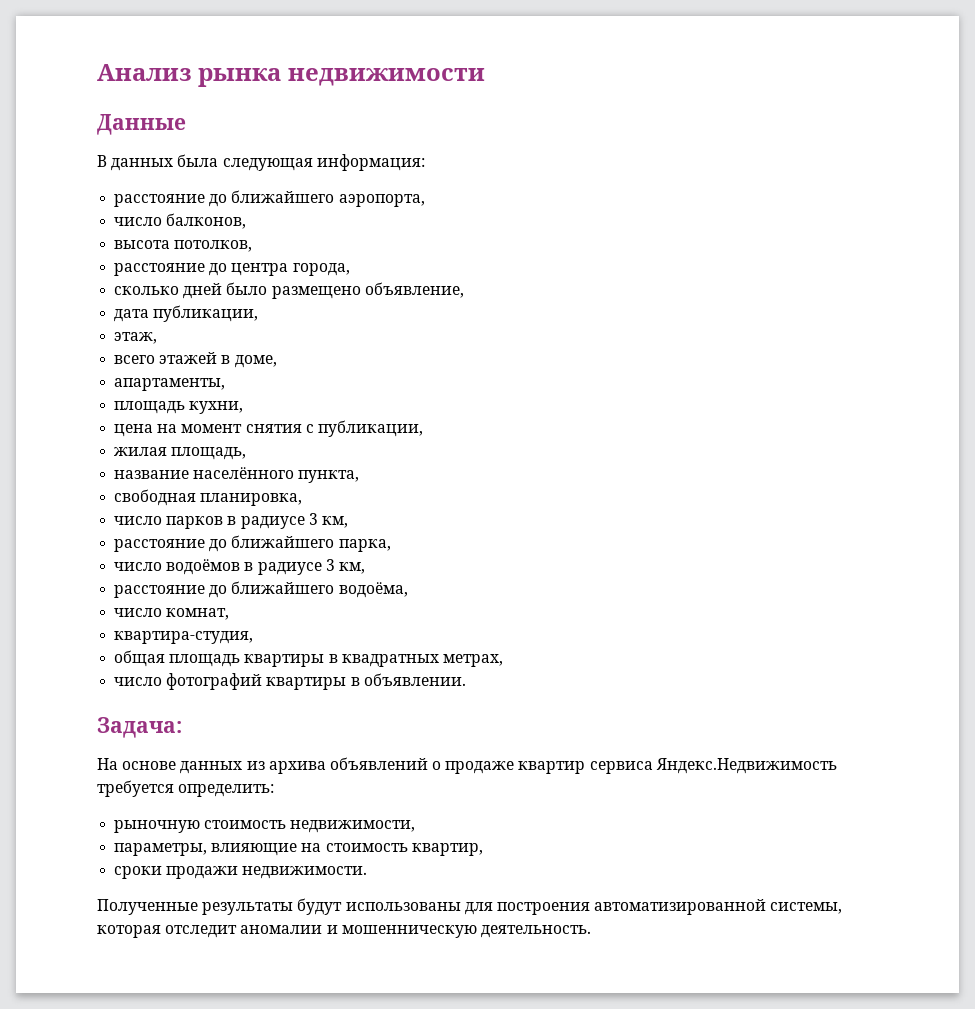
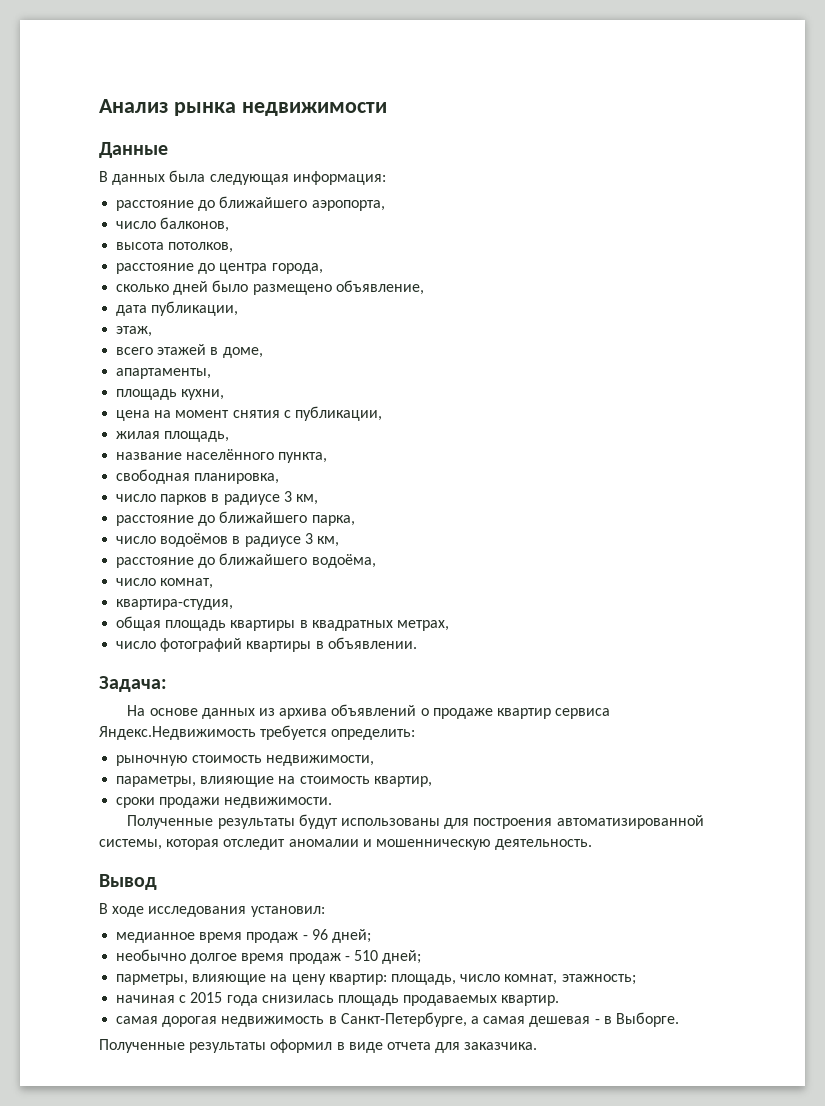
+ Вывод
+ В ходе исследования установил:
+ медианное время продаж - 96 дней;
+ необычно долгое время продаж - 510 дней;
+ парметры, влияющие на цену квартир: площадь, число комнат, этажность;
+ начиная с 2015 года снизилась площадь продаваемых квартир.
+ самая дорогая недвижимость в Санкт-Петербурге, а самая дешевая - в Выборге.
+ Полученные результаты оформил в виде отчета для заказчика.

